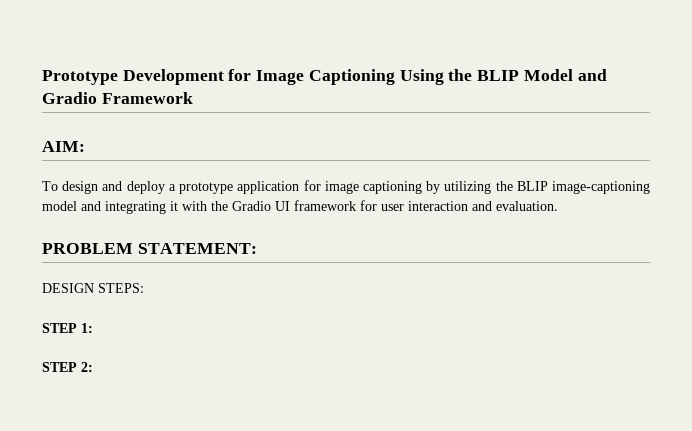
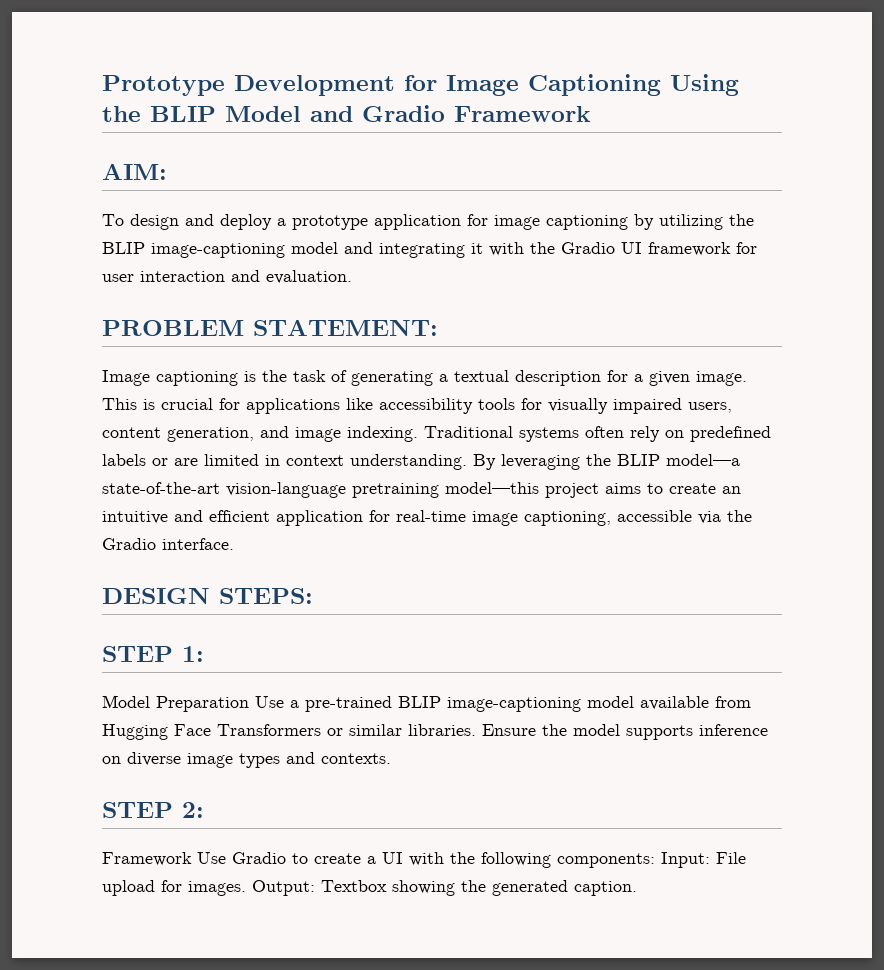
+ Image captioning is the task of generating a textual description for a given image. This is crucial for applications like accessibility tools for visually impaired users, content generation, and image indexing. Traditional systems often rely on predefined labels or are limited in context understanding. By leveraging the BLIP model—a state-of-the-art vision-language pretraining model—this project aims to create an intuitive and efficient application for real-time image captioning, accessible via the Gradio interface.
  DESIGN STEPS:
  STEP 1:
+ Model Preparation Use a pre-trained BLIP image-captioning model available from Hugging Face Transformers or similar libraries. Ensure the model supports inference on diverse image types and contexts.
  STEP 2:
+ Framework Use Gradio to create a UI with the following components: Input: File upload for images. Output: Textbox showing the generated caption.

